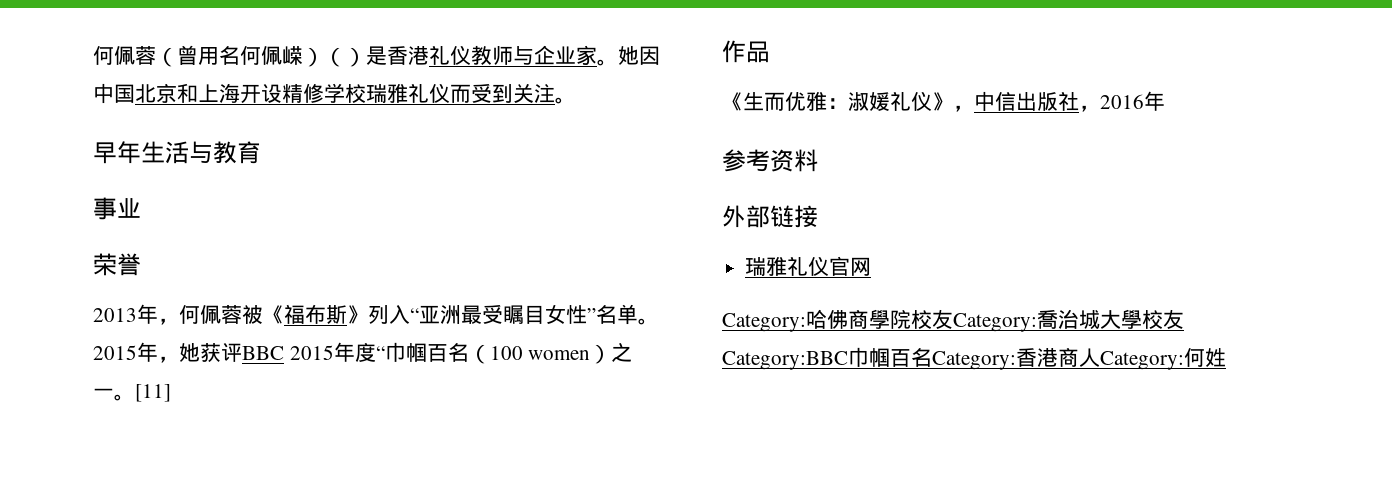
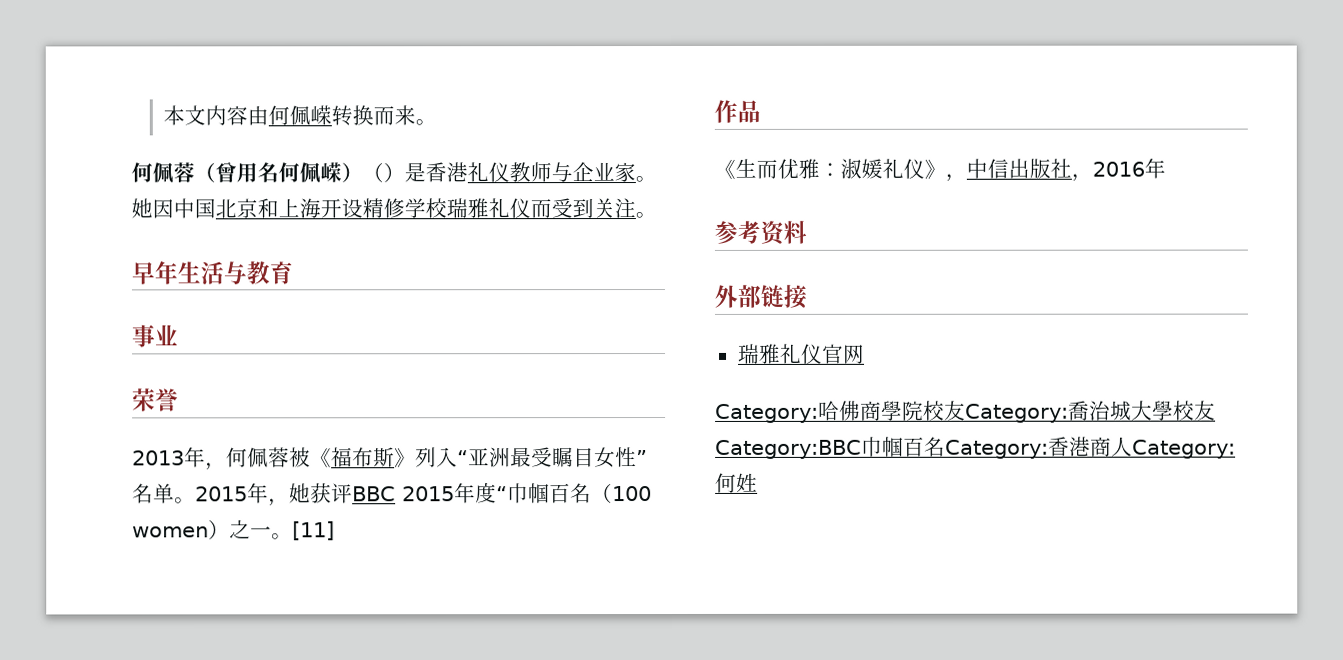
+ 本文内容由何佩嵘转换而来。

